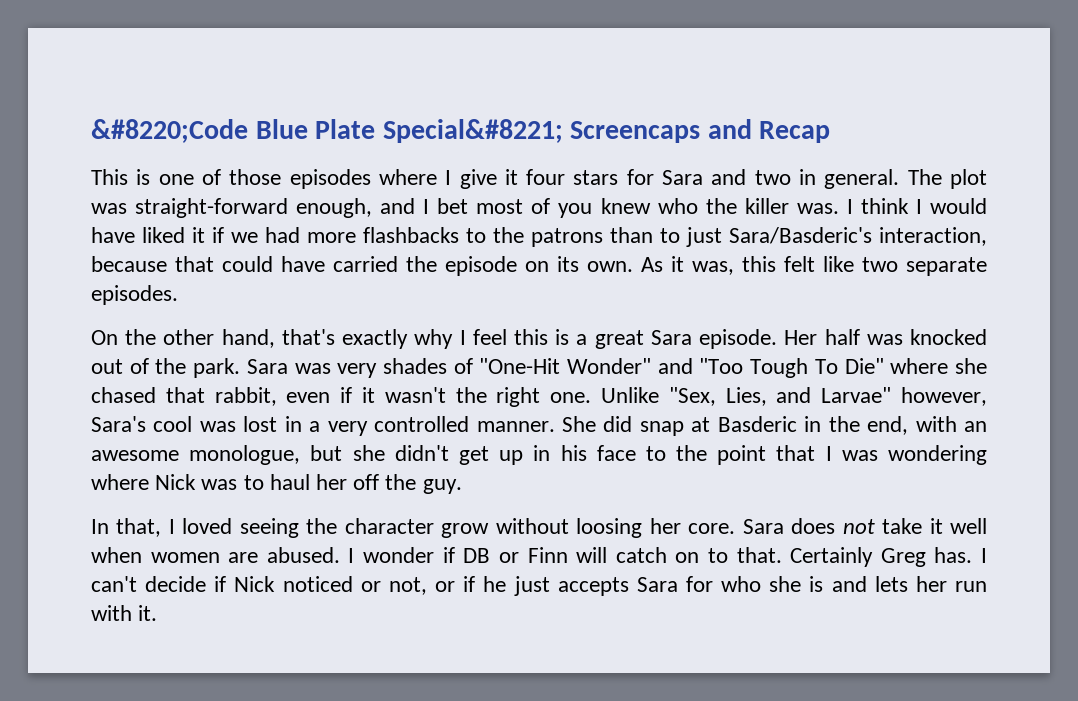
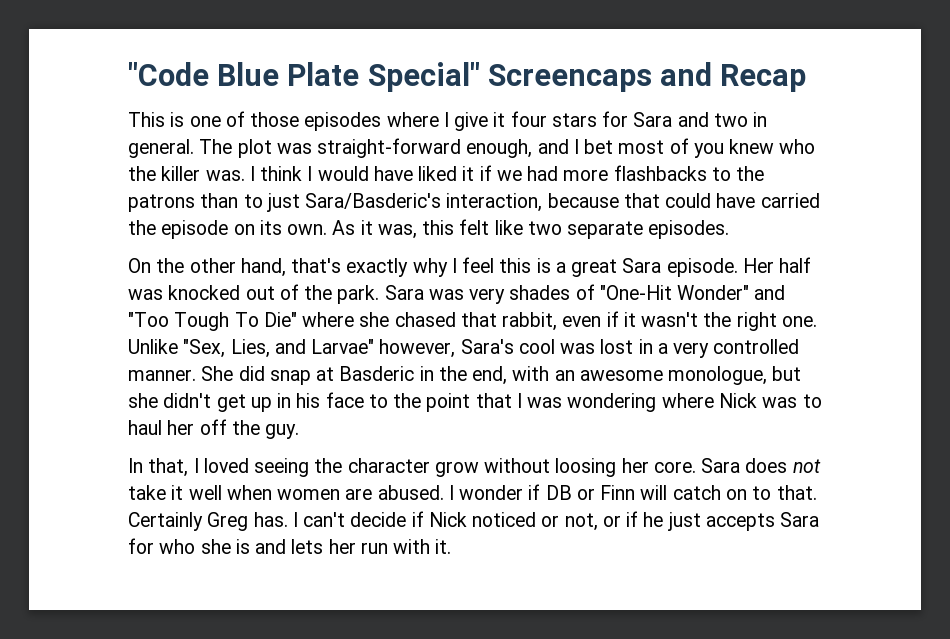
- &#8220;Code Blue Plate Special&#8221; Screencaps and Recap
+ "Code Blue Plate Special" Screencaps and Recap

